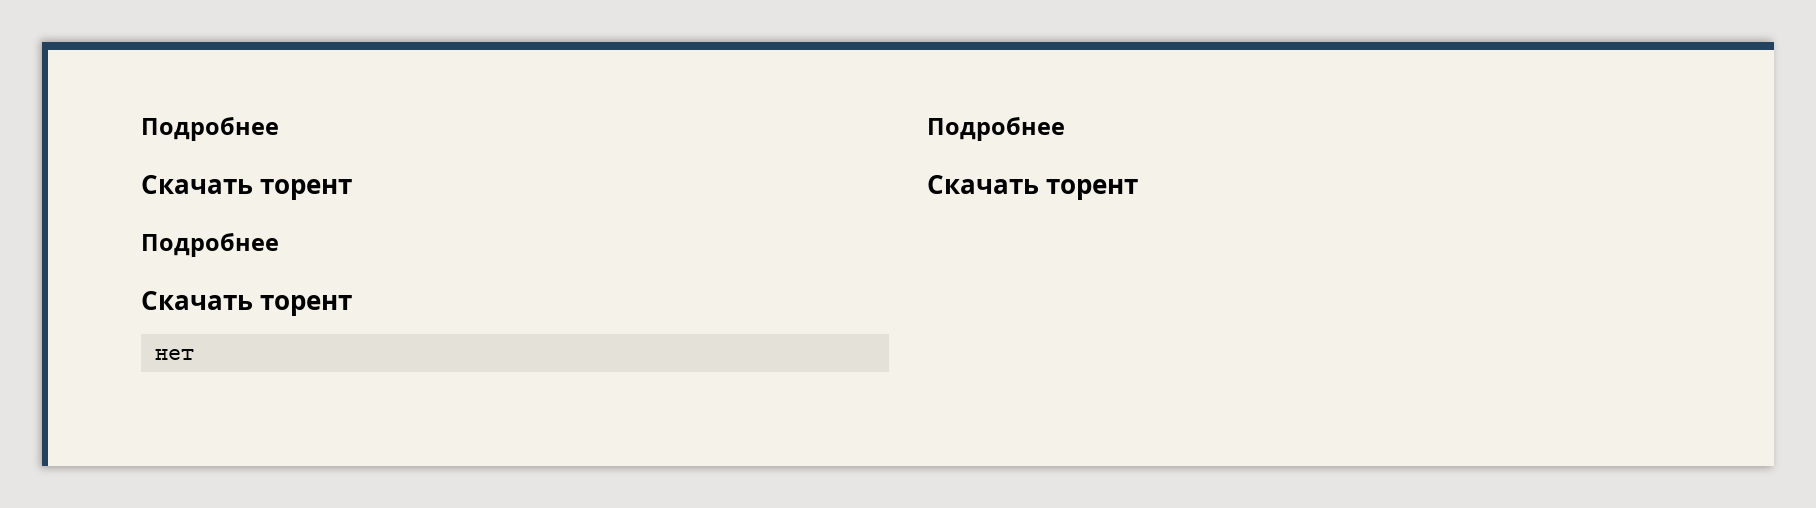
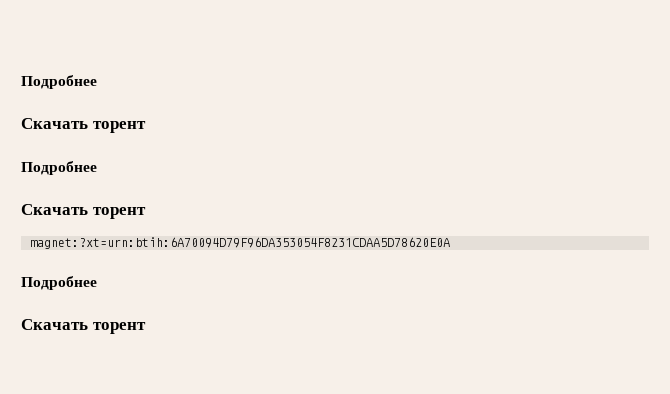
- нет
+ magnet:?xt=urn:btih:6A70094D79F96DA353054F8231CDAA5D78620E0A

